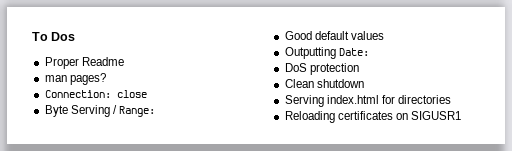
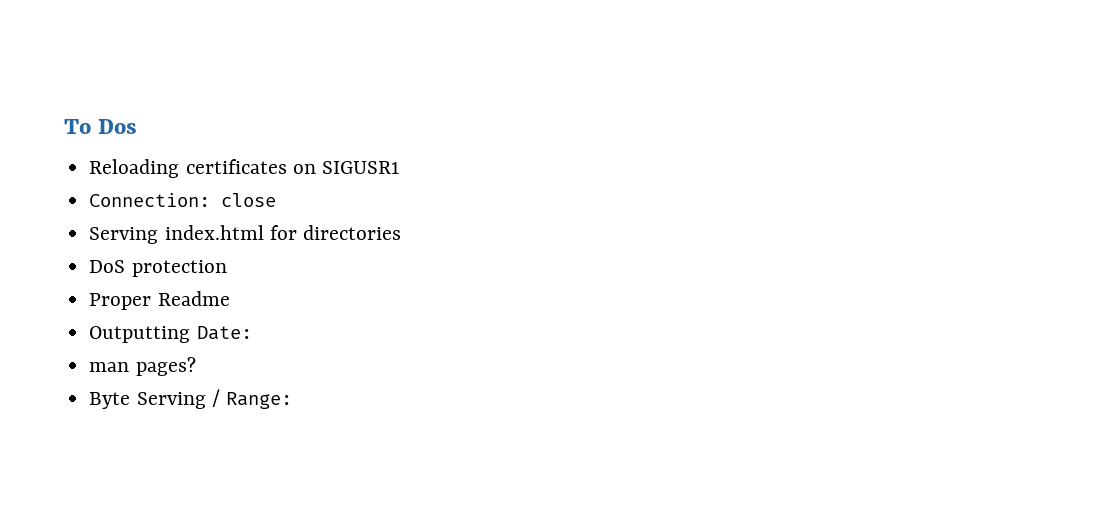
+ Reloading certificates on SIGUSR1
+ Connection: close
+ Serving index.html for directories
+ DoS protection
  Proper Readme
+ Outputting Date:
  man pages?
- Connection: close
  Byte Serving / Range:
- Good default values
- Outputting Date:
- DoS protection
- Clean shutdown
- Serving index.html for directories
- Reloading certificates on SIGUSR1

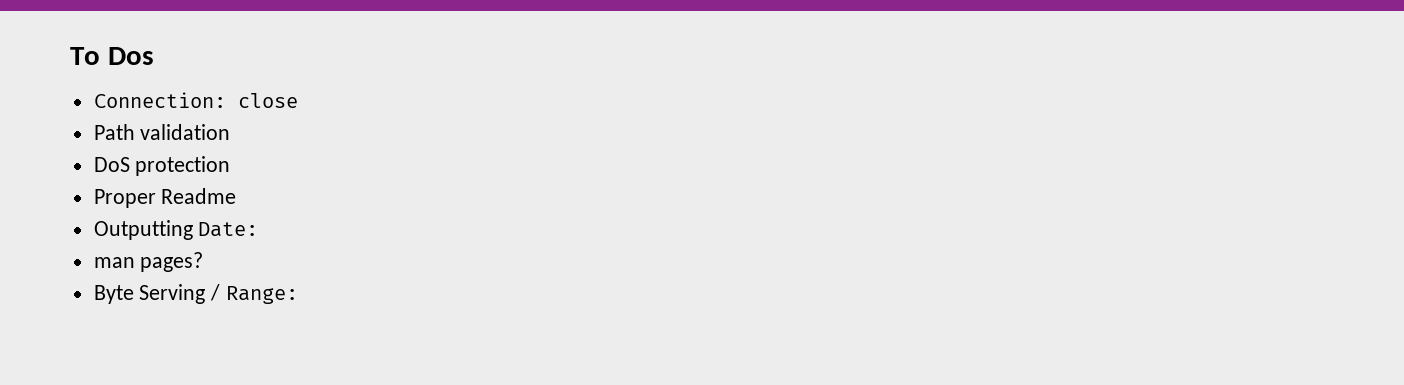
- Reloading certificates on SIGUSR1
  Connection: close
- Serving index.html for directories
+ Path validation

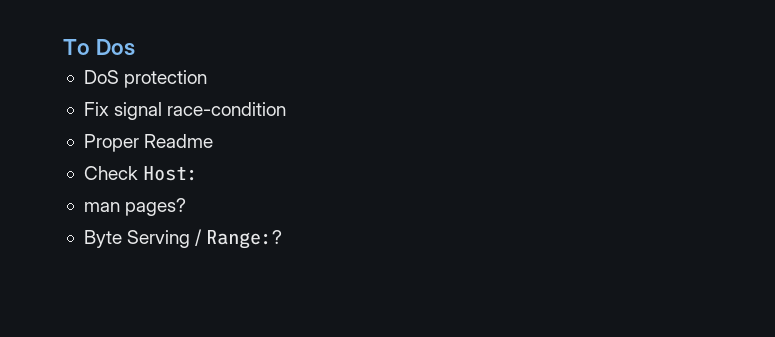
- Connection: close
- Path validation
+ Fix signal race-condition
- Outputting Date:
+ Check Host:
- Byte Serving / Range:
+ Byte Serving / Range:?

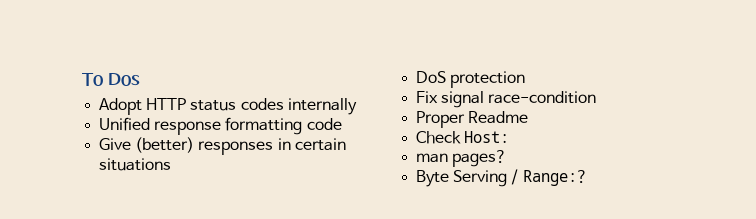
+ Adopt HTTP status codes internally
+ Unified response formatting code
+ Give (better) responses in certain situations

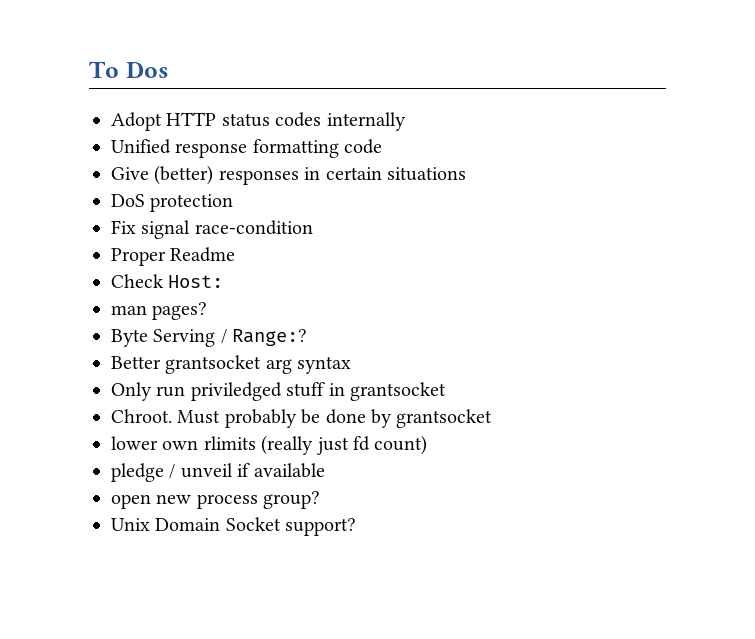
+ Better grantsocket arg syntax
+ Only run priviledged stuff in grantsocket
+ Chroot. Must probably be done by grantsocket
+ lower own rlimits (really just fd count)
+ pledge / unveil if available
+ open new process group?
+ Unix Domain Socket support?

